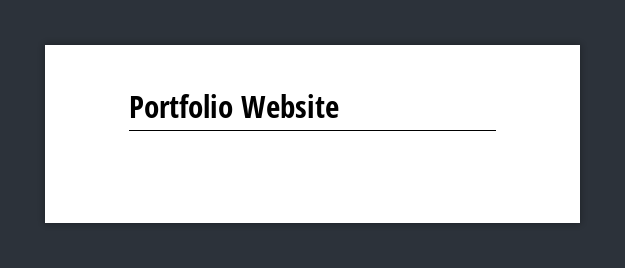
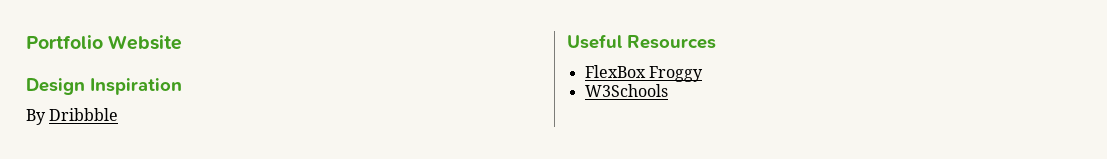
+ Design Inspiration
+ By Dribbble
+ Useful Resources
+ FlexBox Froggy
+ W3Schools

